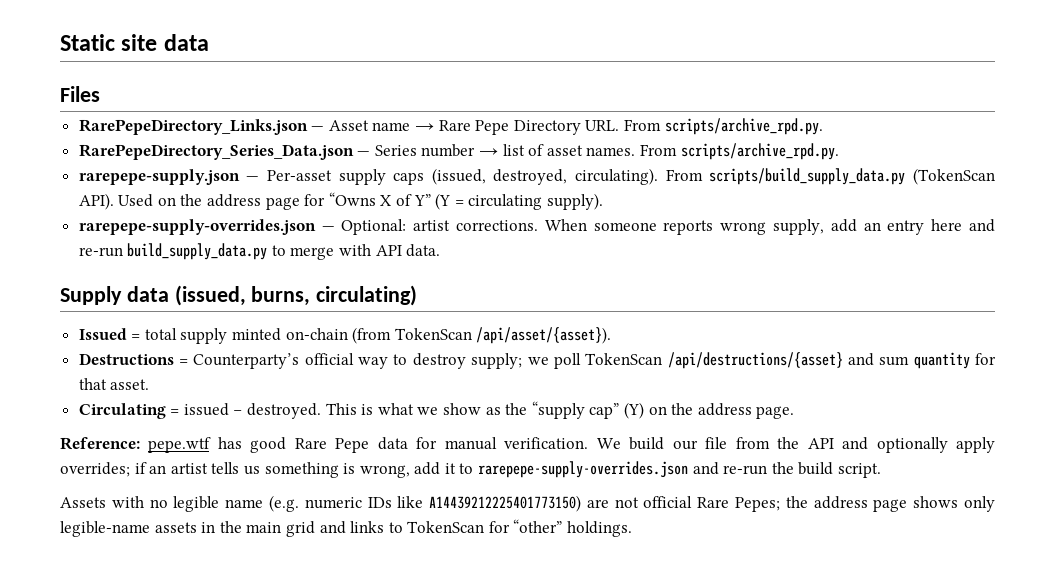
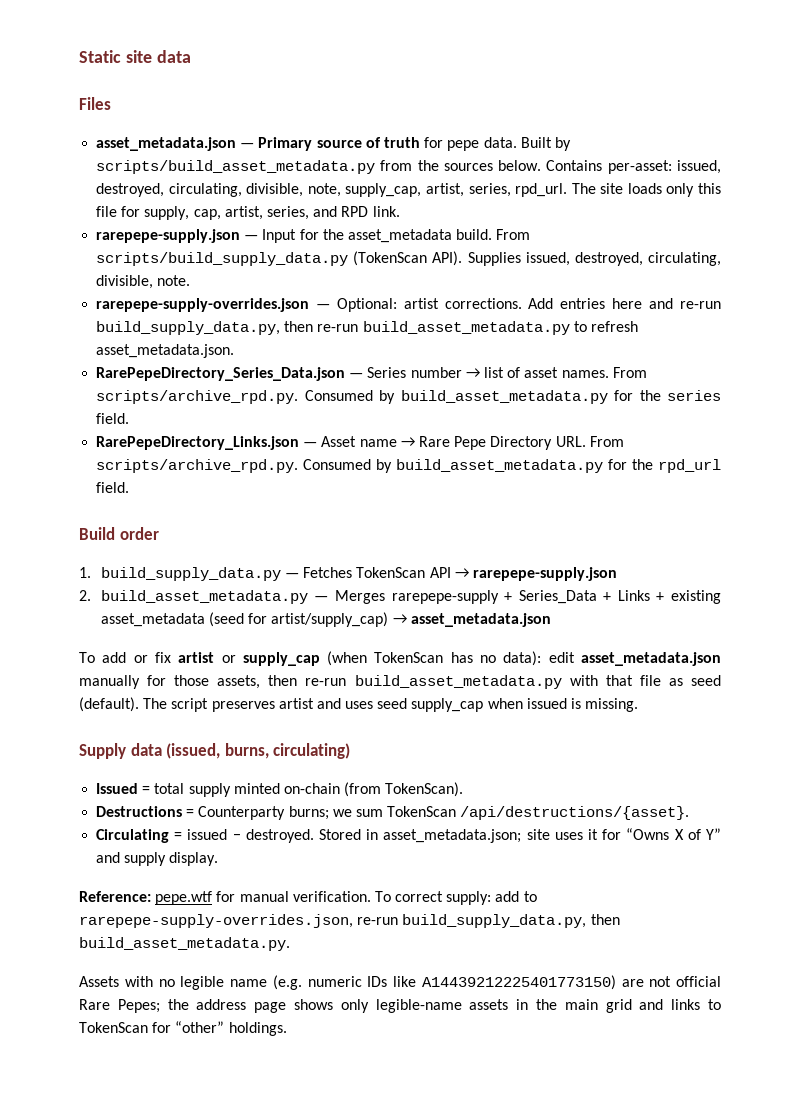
+ asset_metadata.json — Primary source of truth for pepe data. Built by scripts/build_asset_metadata.py from the sources below. Contains per-asset: issued, destroyed, circulating, divisible, note, supply_cap, artist, series, rpd_url. The site loads only this file for supply, cap, artist, series, and RPD link.
+ rarepepe-supply.json — Input for the asset_metadata build. From scripts/build_supply_data.py (TokenScan API). Supplies issued, destroyed, circulating, divisible, note.
+ rarepepe-supply-overrides.json — Optional: artist corrections. Add entries here and re-run build_supply_data.py, then re-run build_asset_metadata.py to refresh asset_metadata.json.
+ RarePepeDirectory_Series_Data.json — Series number → list of asset names. From scripts/archive_rpd.py. Consumed by build_asset_metadata.py for the series field.
- RarePepeDirectory_Links.json — Asset name → Rare Pepe Directory URL. From scripts/archive_rpd.py.
- RarePepeDirectory_Series_Data.json — Series number → list of asset names. From scripts/archive_rpd.py.
- rarepepe-supply.json — Per-asset supply caps (issued, destroyed, circulating). From scripts/build_supply_data.py (TokenScan API). Used on the address page for “Owns X of Y” (Y = circulating supply).
- rarepepe-supply-overrides.json — Optional: artist corrections. When someone reports wrong supply, add an entry here and re-run build_supply_data.py to merge with API data.
+ RarePepeDirectory_Links.json — Asset name → Rare Pepe Directory URL. From scripts/archive_rpd.py. Consumed by build_asset_metadata.py for the rpd_url field.
+ Build order
+ 1. build_supply_data.py — Fetches TokenScan API → rarepepe-supply.json
+ 2. build_asset_metadata.py — Merges rarepepe-supply + Series_Data + Links + existing asset_metadata (seed for artist/supply_cap) → asset_metadata.json
+ To add or fix artist or supply_cap (when TokenScan has no data): edit asset_metadata.json manually for those assets, then re-run build_asset_metadata.py with that file as seed (default). The script preserves artist and uses seed supply_cap when issued is missing.
- Issued = total supply minted on-chain (from TokenScan /api/asset/{asset}).
+ Issued = total supply minted on-chain (from TokenScan).
- Destructions = Counterparty’s official way to destroy supply; we poll TokenScan /api/destructions/{asset} and sum quantity for that asset.
+ Destructions = Counterparty burns; we sum TokenScan /api/destructions/{asset}.
- This is what we show as the “supply cap” (Y) on the address page.
- Reference: pepe.wtf has good Rare Pepe data for manual verification. We build our file from the API and optionally apply overrides; if an artist tells us something is wrong, add it to rarepepe-supply-overrides.json and re-run the build script.
+ Stored in asset_metadata.json; site uses it for “Owns X of Y” and supply display.
+ Reference: pepe.wtf for manual verification. To correct supply: add to rarepepe-supply-overrides.json, re-run build_supply_data.py, then build_asset_metadata.py.

